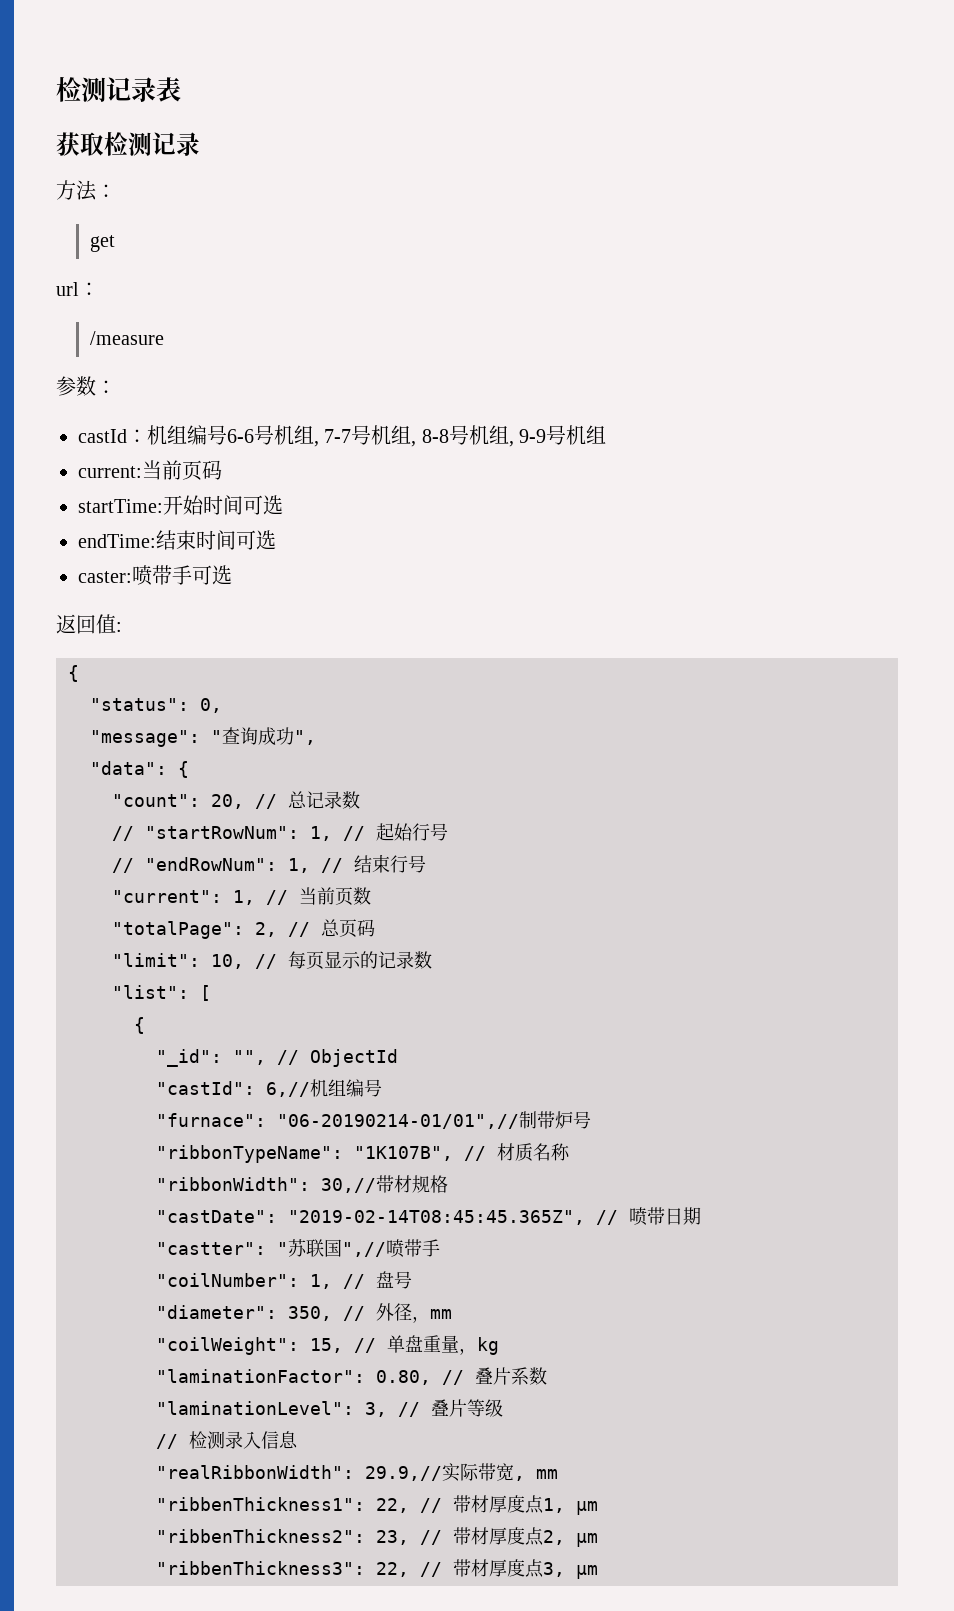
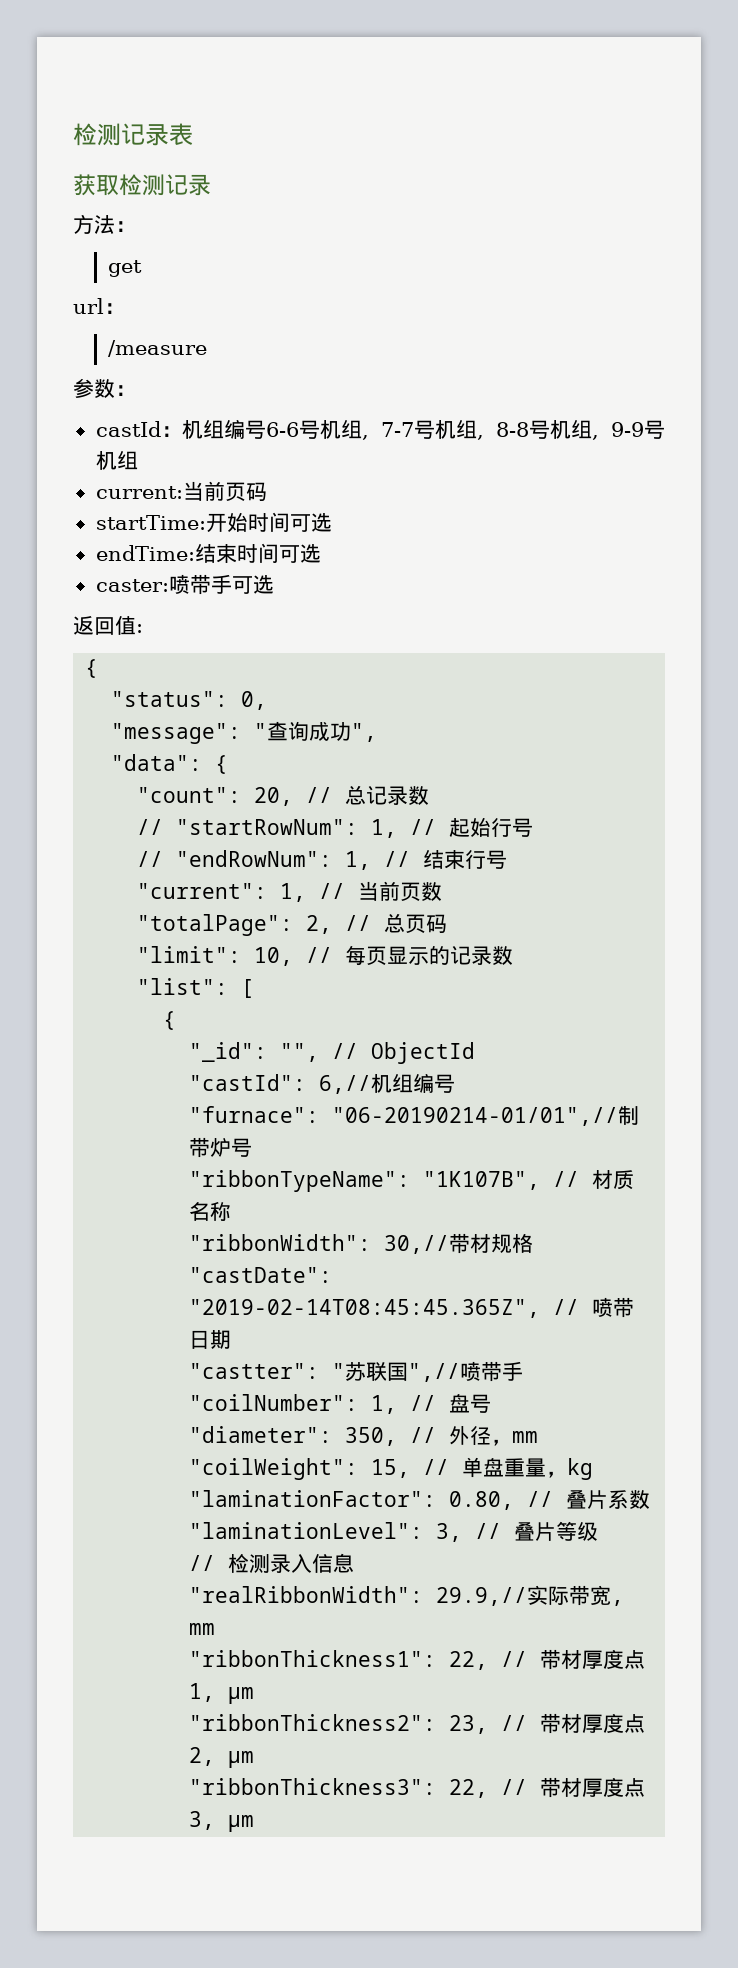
- "ribbenThickness1": 22, // 带材厚度点1, μm
+ "ribbonThickness1": 22, // 带材厚度点1, μm
- "ribbenThickness2": 23, // 带材厚度点2, μm
+ "ribbonThickness2": 23, // 带材厚度点2, μm
- "ribbenThickness3": 22, // 带材厚度点3, μm
+ "ribbonThickness3": 22, // 带材厚度点3, μm

